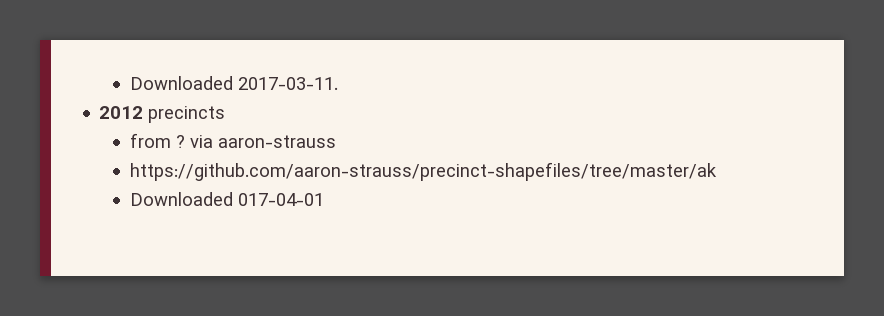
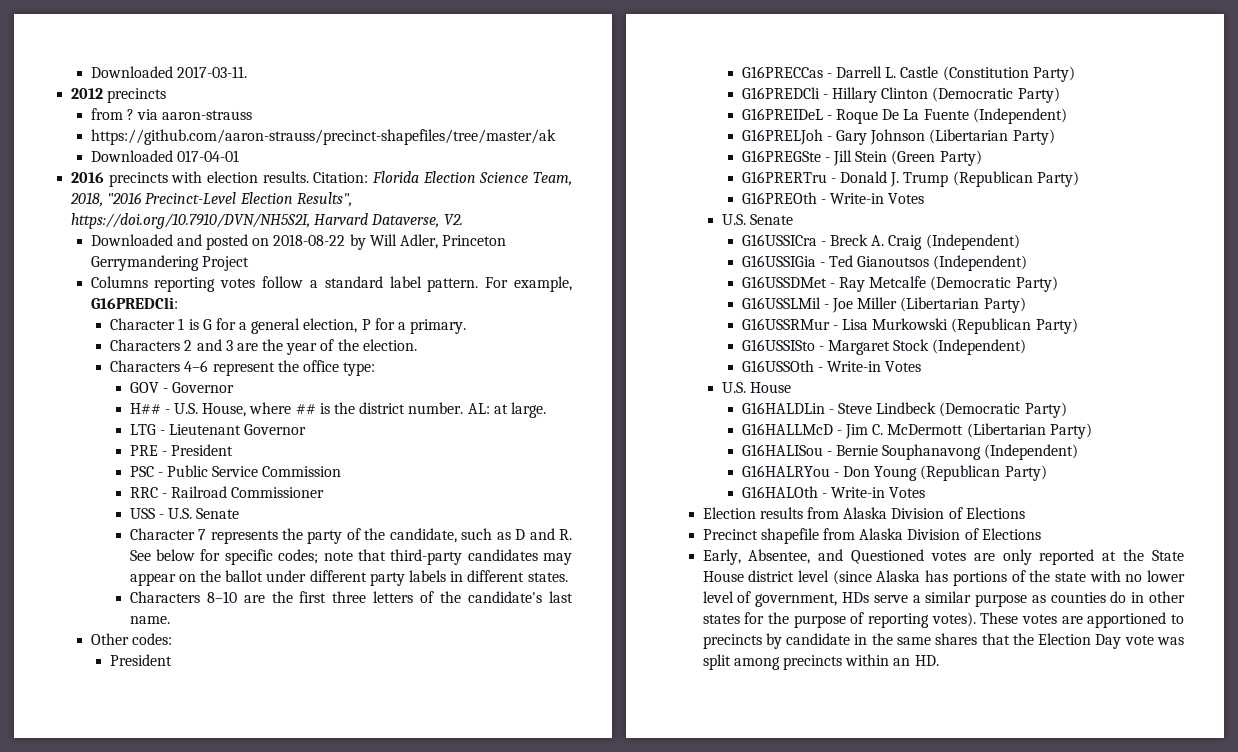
+ 2016 precincts with election results. Citation: Florida Election Science Team, 2018, "2016 Precinct-Level Election Results", https://doi.org/10.7910/DVN/NH5S2I, Harvard Dataverse, V2.
+ Downloaded and posted on 2018-08-22 by Will Adler, Princeton Gerrymandering Project
+ Columns reporting votes follow a standard label pattern. For example, G16PREDCli:
+ Character 1 is G for a general election, P for a primary.
+ Characters 2 and 3 are the year of the election.
+ Characters 4–6 represent the office type:
+ GOV - Governor
+ H## - U.S. House, where ## is the district number. AL: at large.
+ LTG - Lieutenant Governor
+ PRE - President
+ PSC - Public Service Commission
+ RRC - Railroad Commissioner
+ USS - U.S. Senate
+ Character 7 represents the party of the candidate, such as D and R. See below for specific codes; note that third-party candidates may appear on the ballot under different party labels in different states.
+ Characters 8–10 are the first three letters of the candidate's last name.
+ Other codes:
+ President
+ G16PRECCas - Darrell L. Castle (Constitution Party)
+ G16PREDCli - Hillary Clinton (Democratic Party)
+ G16PREIDeL - Roque De La Fuente (Independent)
+ G16PRELJoh - Gary Johnson (Libertarian Party)
+ G16PREGSte - Jill Stein (Green Party)
+ G16PRERTru - Donald J. Trump (Republican Party)
+ G16PREOth - Write-in Votes
+ U.S. Senate
+ G16USSICra - Breck A. Craig (Independent)
+ G16USSIGia - Ted Gianoutsos (Independent)
+ G16USSDMet - Ray Metcalfe (Democratic Party)
+ G16USSLMil - Joe Miller (Libertarian Party)
+ G16USSRMur - Lisa Murkowski (Republican Party)
+ G16USSISto - Margaret Stock (Independent)
+ G16USSOth - Write-in Votes
+ U.S. House
+ G16HALDLin - Steve Lindbeck (Democratic Party)
+ G16HALLMcD - Jim C. McDermott (Libertarian Party)
+ G16HALISou - Bernie Souphanavong (Independent)
+ G16HALRYou - Don Young (Republican Party)
+ G16HALOth - Write-in Votes
+ Election results from Alaska Division of Elections
+ Precinct shapefile from Alaska Division of Elections
+ Early, Absentee, and Questioned votes are only reported at the State House district level (since Alaska has portions of the state with no lower level of government, HDs serve a similar purpose as counties do in other states for the purpose of reporting votes). These votes are apportioned to precincts by candidate in the same shares that the Election Day vote was split among precincts within an HD.

